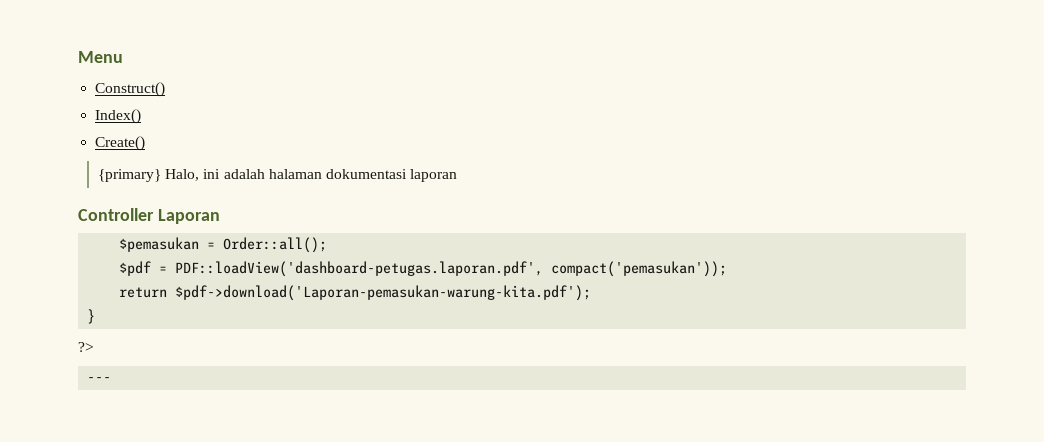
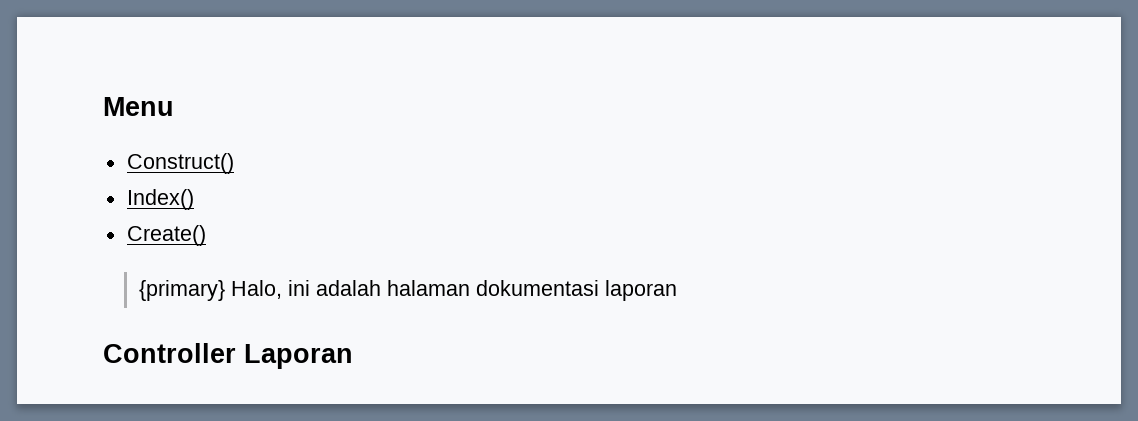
- $pemasukan = Order::all();
- $pdf = PDF::loadView('dashboard-petugas.laporan.pdf', compact('pemasukan'));
- return $pdf->download('Laporan-pemasukan-warung-kita.pdf');
- }
- ?>
- ---

